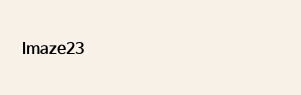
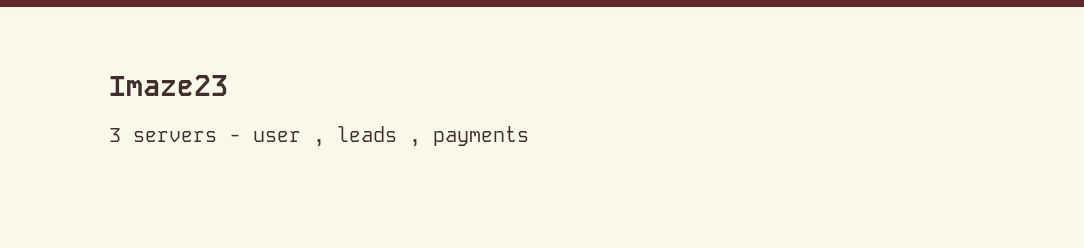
+ 3 servers - user , leads , payments

